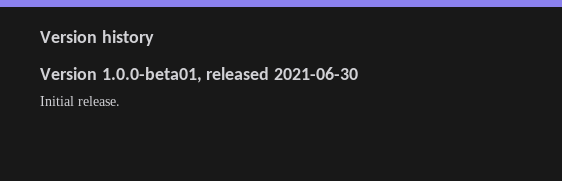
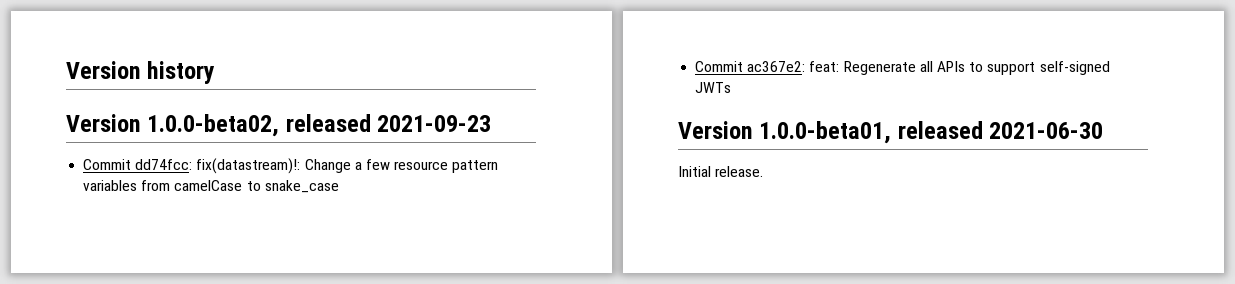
+ Version 1.0.0-beta02, released 2021-09-23
+ Commit dd74fcc: fix(datastream)!: Change a few resource pattern variables from camelCase to snake_case
+ Commit ac367e2: feat: Regenerate all APIs to support self-signed JWTs

